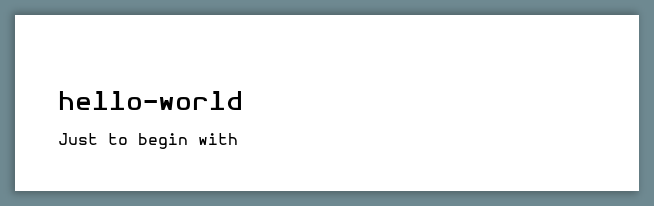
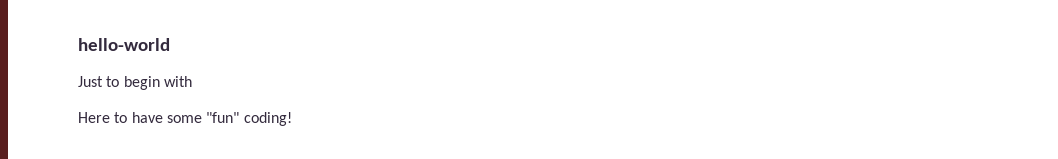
+ Here to have some "fun" coding!

